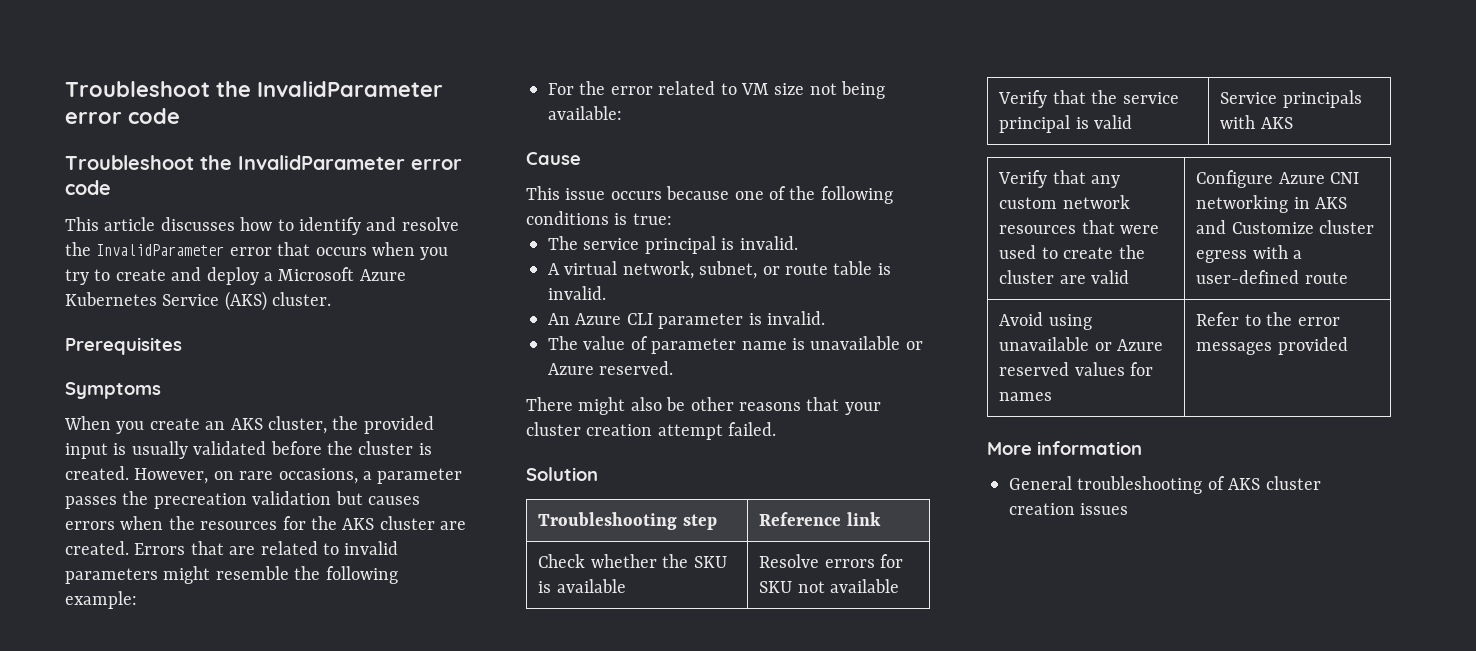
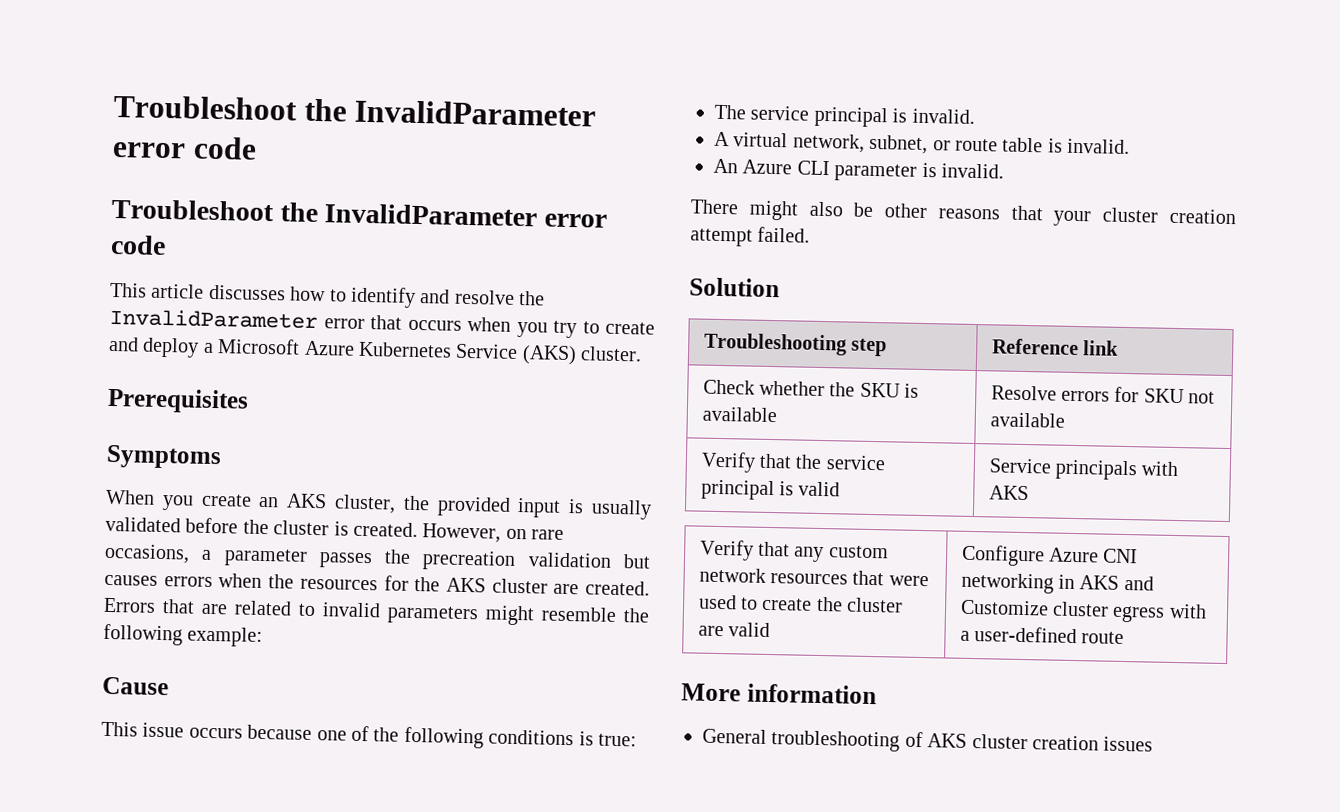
- For the error related to VM size not being available:
- The value of parameter name is unavailable or Azure reserved.
- Avoid using unavailable or Azure reserved values for names | Refer to the error messages provided

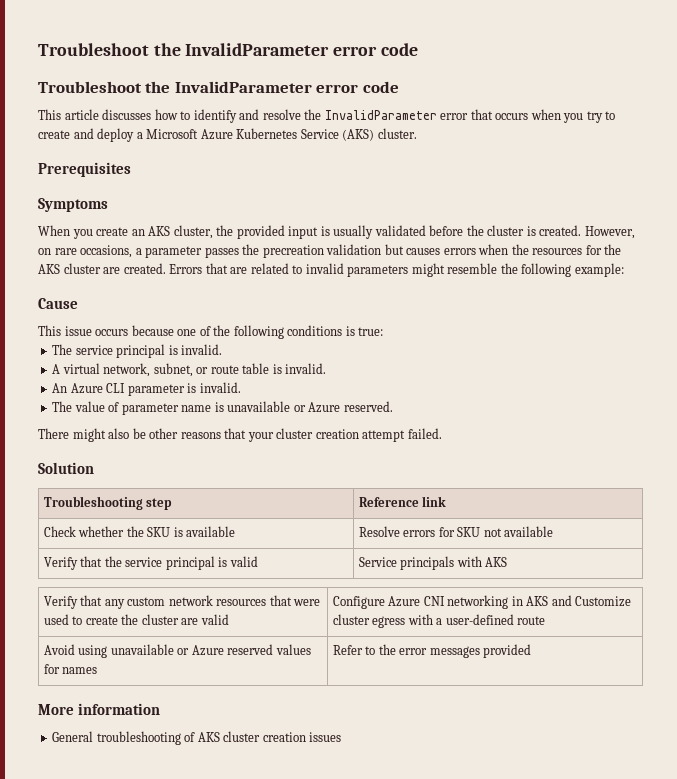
+ The value of parameter name is unavailable or Azure reserved.
+ Avoid using unavailable or Azure reserved values for names | Refer to the error messages provided

